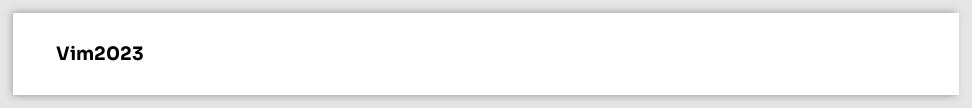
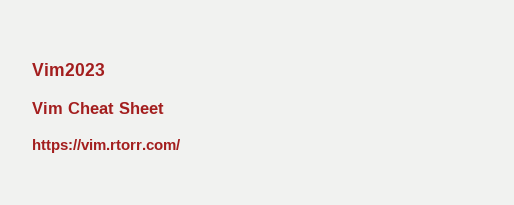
+ Vim Cheat Sheet
+ https://vim.rtorr.com/

